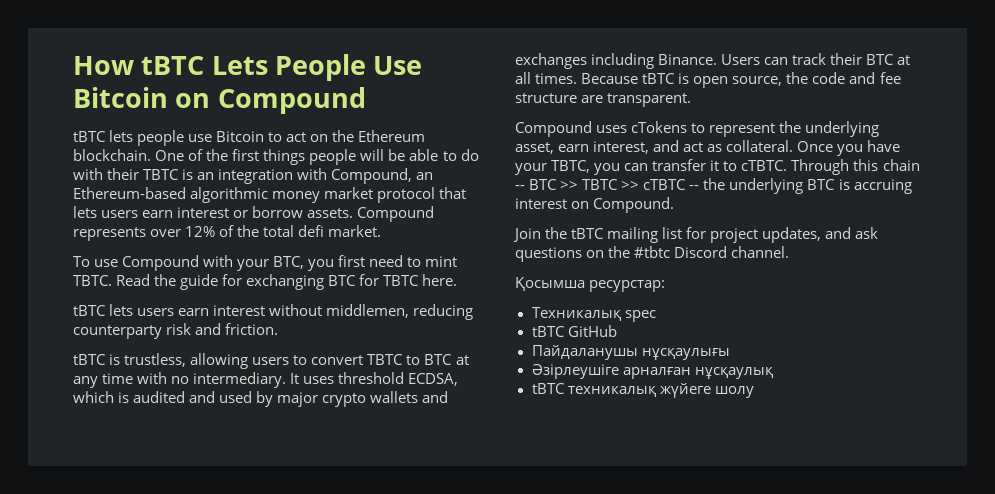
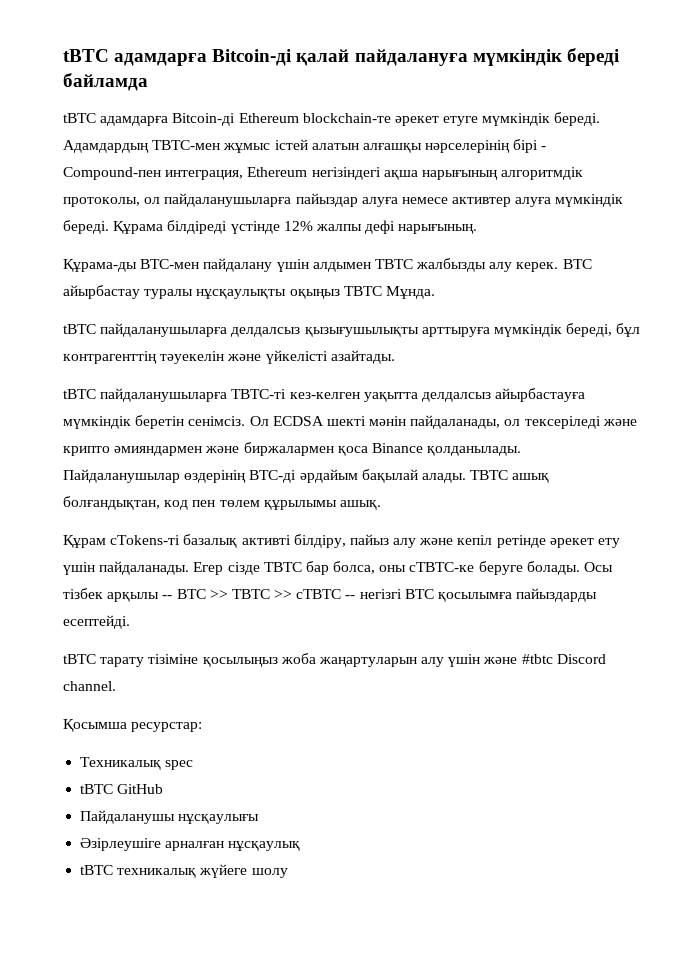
- How tBTC Lets People Use Bitcoin on Compound
- tBTC lets people use Bitcoin to act on the Ethereum blockchain. One of the first things people will be able to do with their TBTC is an integration with Compound, an Ethereum-based algorithmic money market protocol that lets users earn interest or borrow assets. Compound represents over 12% of the total defi market.
- To use Compound with your BTC, you first need to mint TBTC. Read the guide for exchanging BTC for TBTC here.
- tBTC lets users earn interest without middlemen, reducing counterparty risk and friction.
- tBTC is trustless, allowing users to convert TBTC to BTC at any time with no intermediary. It uses threshold ECDSA, which is audited and used by major crypto wallets and exchanges including Binance. Users can track their BTC at all times. Because tBTC is open source, the code and fee structure are transparent.
- Compound uses cTokens to represent the underlying asset, earn interest, and act as collateral. Once you have your TBTC, you can transfer it to cTBTC. Through this chain -- BTC >> TBTC >> cTBTC -- the underlying BTC is accruing interest on Compound.
- Join the tBTC mailing list for project updates, and ask questions on the #tbtc Discord channel.
+ tBTC адамдарға Bitcoin-ді қалай пайдалануға мүмкіндік береді байламда
+ tBTC адамдарға Bitcoin-ді Ethereum blockchain-те әрекет етуге мүмкіндік береді. Адамдардың TBTC-мен жұмыс істей алатын алғашқы нәрселерінің бірі - Compound-пен интеграция, Ethereum негізіндегі ақша нарығының алгоритмдік протоколы, ол пайдаланушыларға пайыздар алуға немесе активтер алуға мүмкіндік береді. Құрама білдіреді үстінде 12% жалпы дефi нарығының.
+ Құрама-ды BTC-мен пайдалану үшін алдымен TBTC жалбызды алу керек. BTC айырбастау туралы нұсқаулықты оқыңыз TBTC Мұнда.
+ tBTC пайдаланушыларға делдалсыз қызығушылықты арттыруға мүмкіндік береді, бұл контрагенттің тәуекелін және үйкелісті азайтады.
+ tBTC пайдаланушыларға TBTC-ті кез-келген уақытта делдалсыз айырбастауға мүмкіндік беретін сенімсіз. Ол ECDSA шекті мәнін пайдаланады, ол тексеріледі және крипто әмияндармен және биржалармен қоса Binance қолданылады. Пайдаланушылар өздерінің BTC-ді әрдайым бақылай алады. TBTC ашық болғандықтан, код пен төлем құрылымы ашық.
+ Құрам cTokens-ті базалық активті білдіру, пайыз алу және кепіл ретінде әрекет ету үшін пайдаланады. Егер сізде TBTC бар болса, оны cTBTC-ке беруге болады. Осы тізбек арқылы -- BTC >> TBTC >> cTBTC -- негізгі BTC қосылымға пайыздарды есептейді.
+ tBTC тарату тізіміне қосылыңыз жоба жаңартуларын алу үшін және #tbtc Discord channel.

